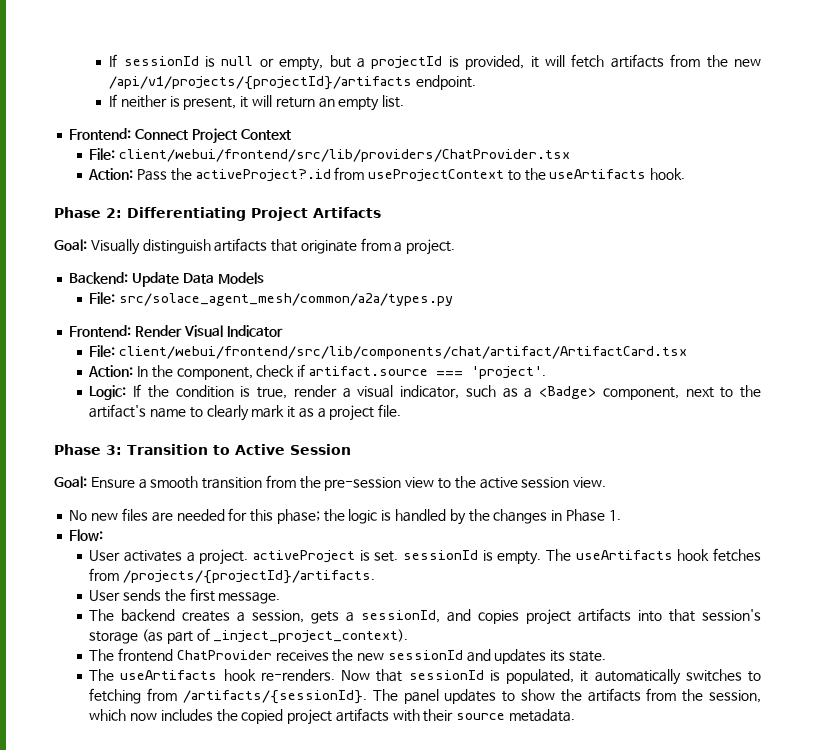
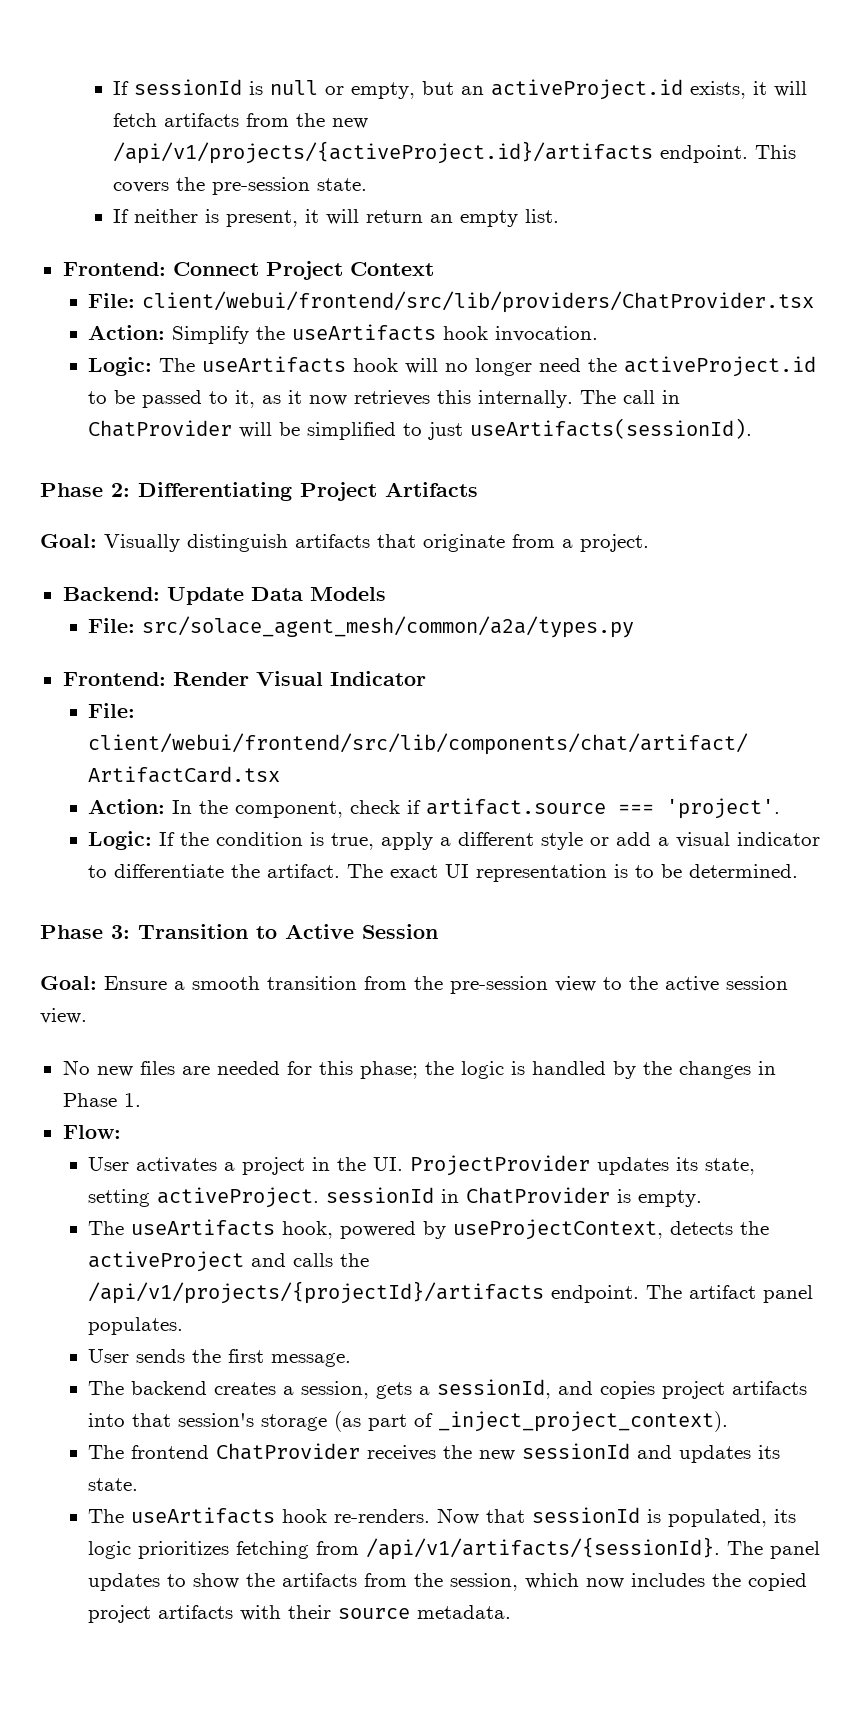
- If sessionId is null or empty, but a projectId is provided, it will fetch artifacts from the new /api/v1/projects/{projectId}/artifacts endpoint.
+ If sessionId is null or empty, but an activeProject.id exists, it will fetch artifacts from the new /api/v1/projects/{activeProject.id}/artifacts endpoint. This covers the pre-session state.
- Action: Pass the activeProject?.id from useProjectContext to the useArtifacts hook.
+ Action: Simplify the useArtifacts hook invocation.
+ Logic: The useArtifacts hook will no longer need the activeProject.id to be passed to it, as it now retrieves this internally. The call in ChatProvider will be simplified to just useArtifacts(sessionId).
- Logic: If the condition is true, render a visual indicator, such as a <Badge> component, next to the artifact's name to clearly mark it as a project file.
+ Logic: If the condition is true, apply a different style or add a visual indicator to differentiate the artifact. The exact UI representation is to be determined.
- User activates a project. activeProject is set. sessionId is empty. The useArtifacts hook fetches from /projects/{projectId}/artifacts.
+ User activates a project in the UI. ProjectProvider updates its state, setting activeProject. sessionId in ChatProvider is empty.
+ The useArtifacts hook, powered by useProjectContext, detects the activeProject and calls the /api/v1/projects/{projectId}/artifacts endpoint. The artifact panel populates.
- Now that sessionId is populated, it automatically switches to fetching from /artifacts/{sessionId}.
+ Now that sessionId is populated, its logic prioritizes fetching from /api/v1/artifacts/{sessionId}.

